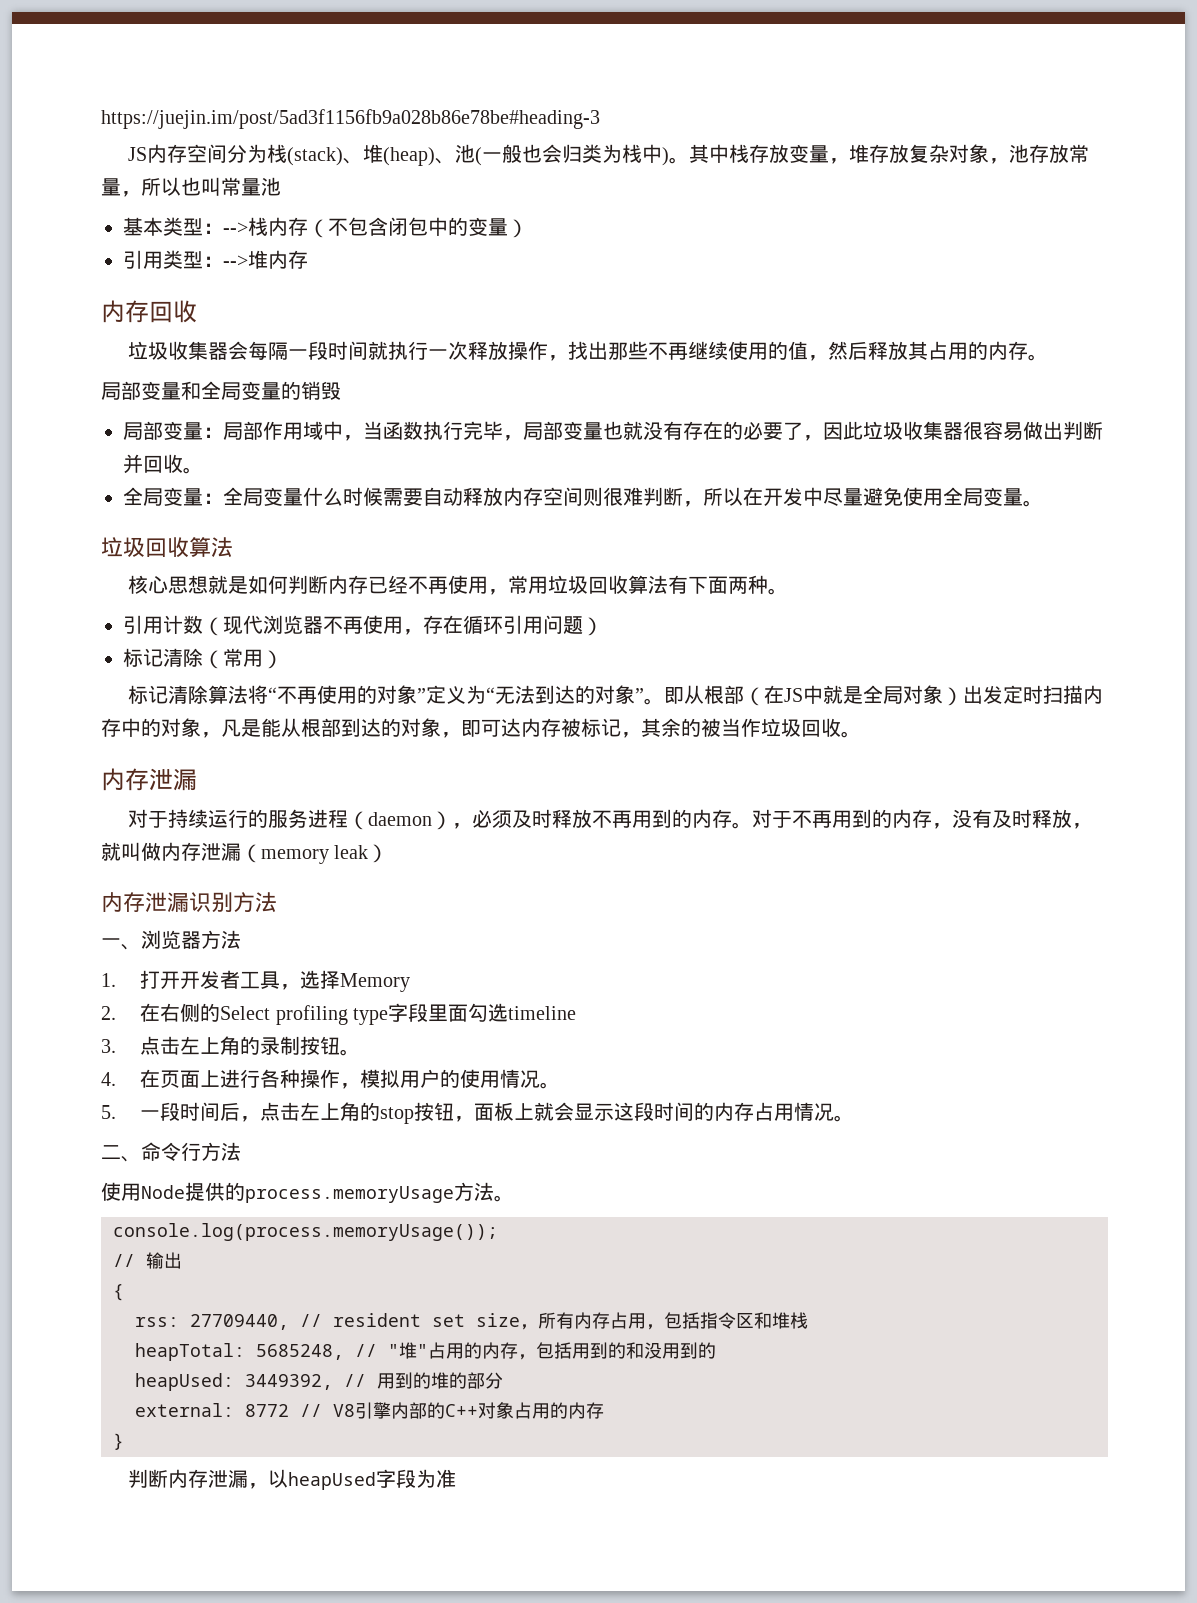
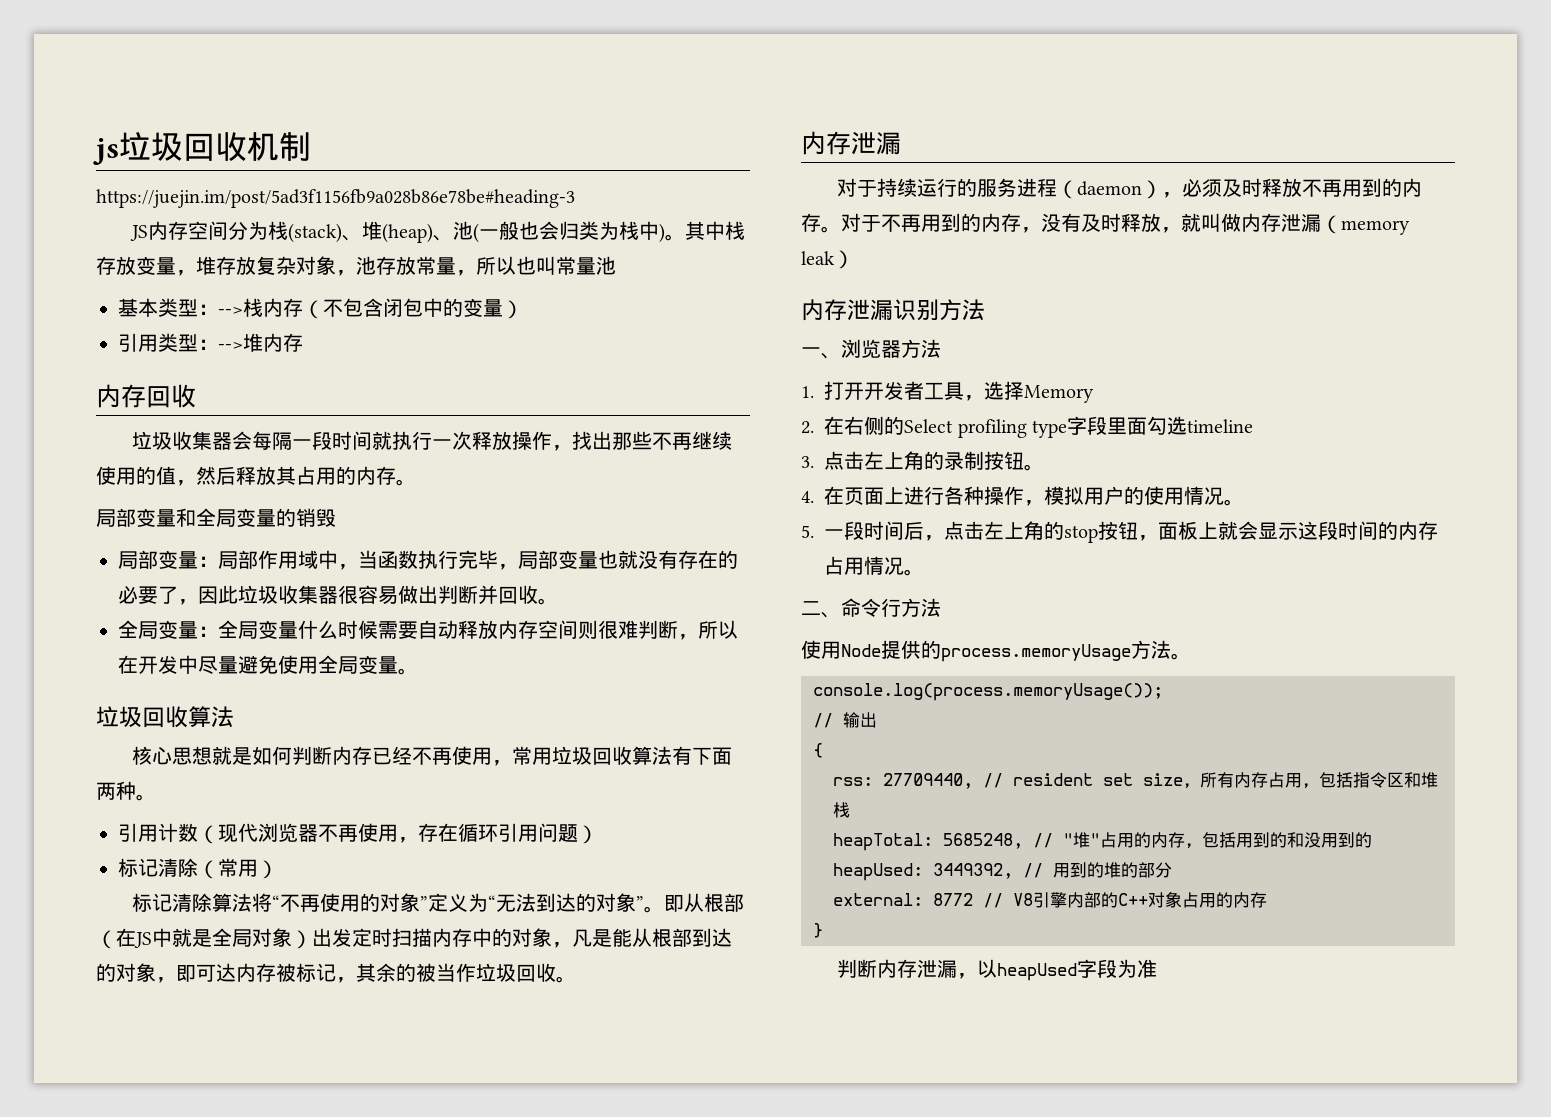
+ js垃圾回收机制

